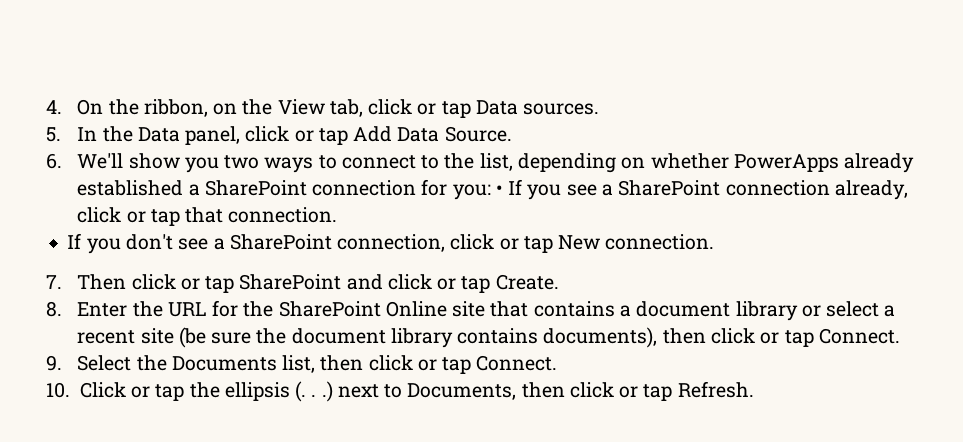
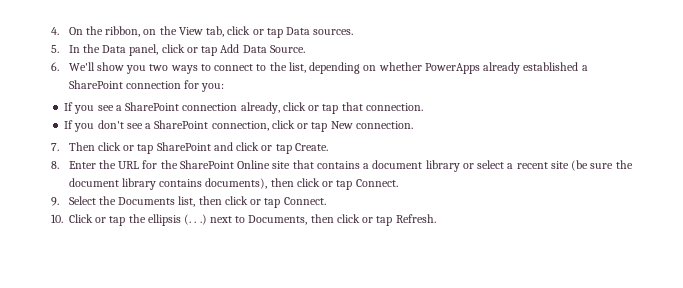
- 6. We'll show you two ways to connect to the list, depending on whether PowerApps already established a SharePoint connection for you: • If you see a SharePoint connection already, click or tap that connection.
+ 6. We'll show you two ways to connect to the list, depending on whether PowerApps already established a SharePoint connection for you:
+ If you see a SharePoint connection already, click or tap that connection.

